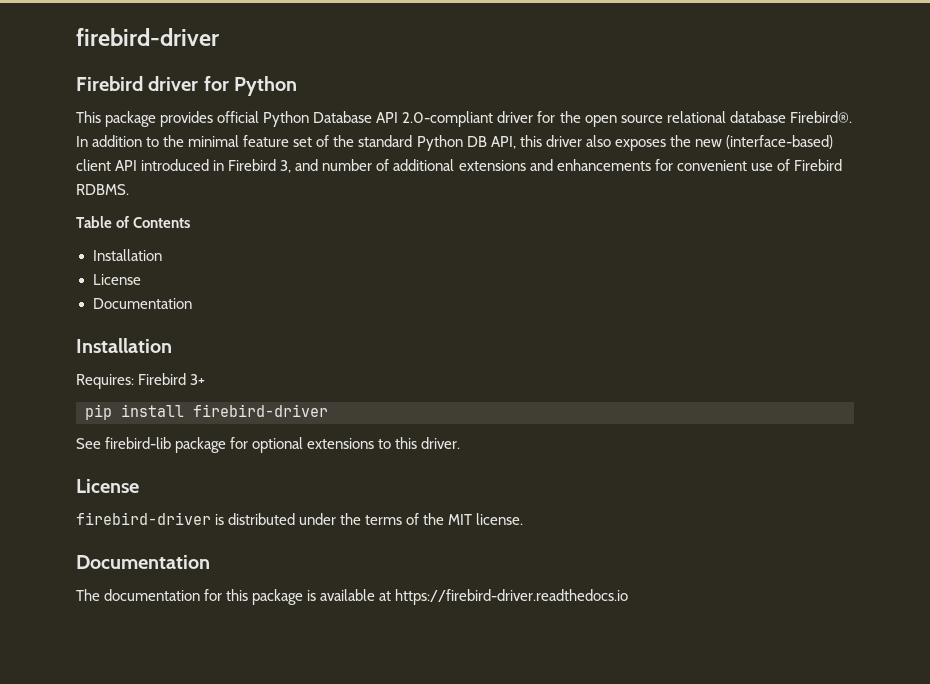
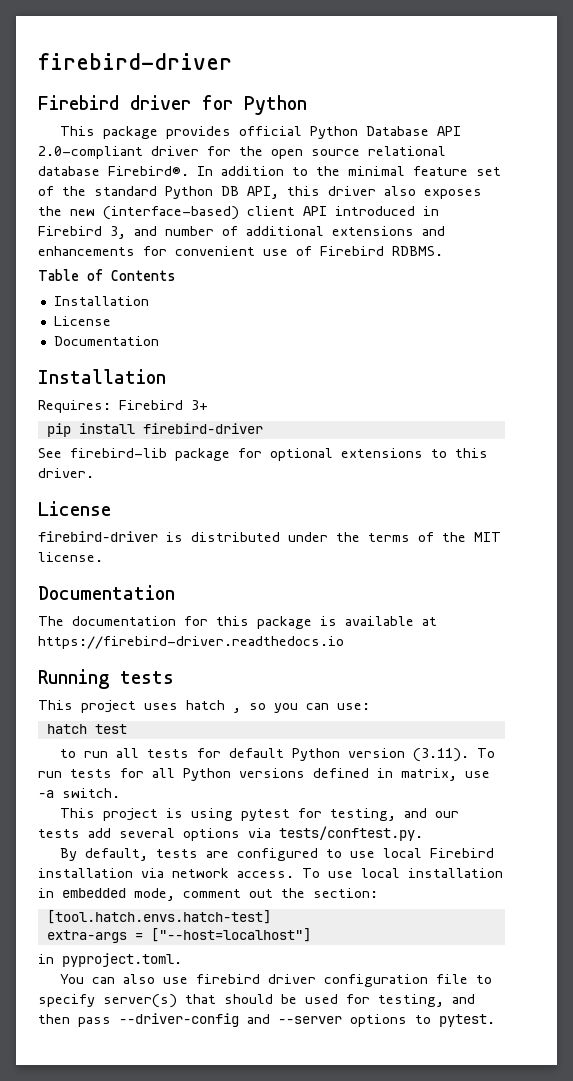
+ Running tests
+ This project uses hatch , so you can use:
+ hatch test
+ to run all tests for default Python version (3.11). To run tests for all Python versions defined in matrix, use -a switch.
+ This project is using pytest for testing, and our tests add several options via tests/conftest.py.
+ By default, tests are configured to use local Firebird installation via network access. To use local installation in embedded mode, comment out the section:
+ [tool.hatch.envs.hatch-test]
+ extra-args = ["--host=localhost"]
+ in pyproject.toml.
+ You can also use firebird driver configuration file to specify server(s) that should be used for testing, and then pass --driver-config and --server options to pytest.

